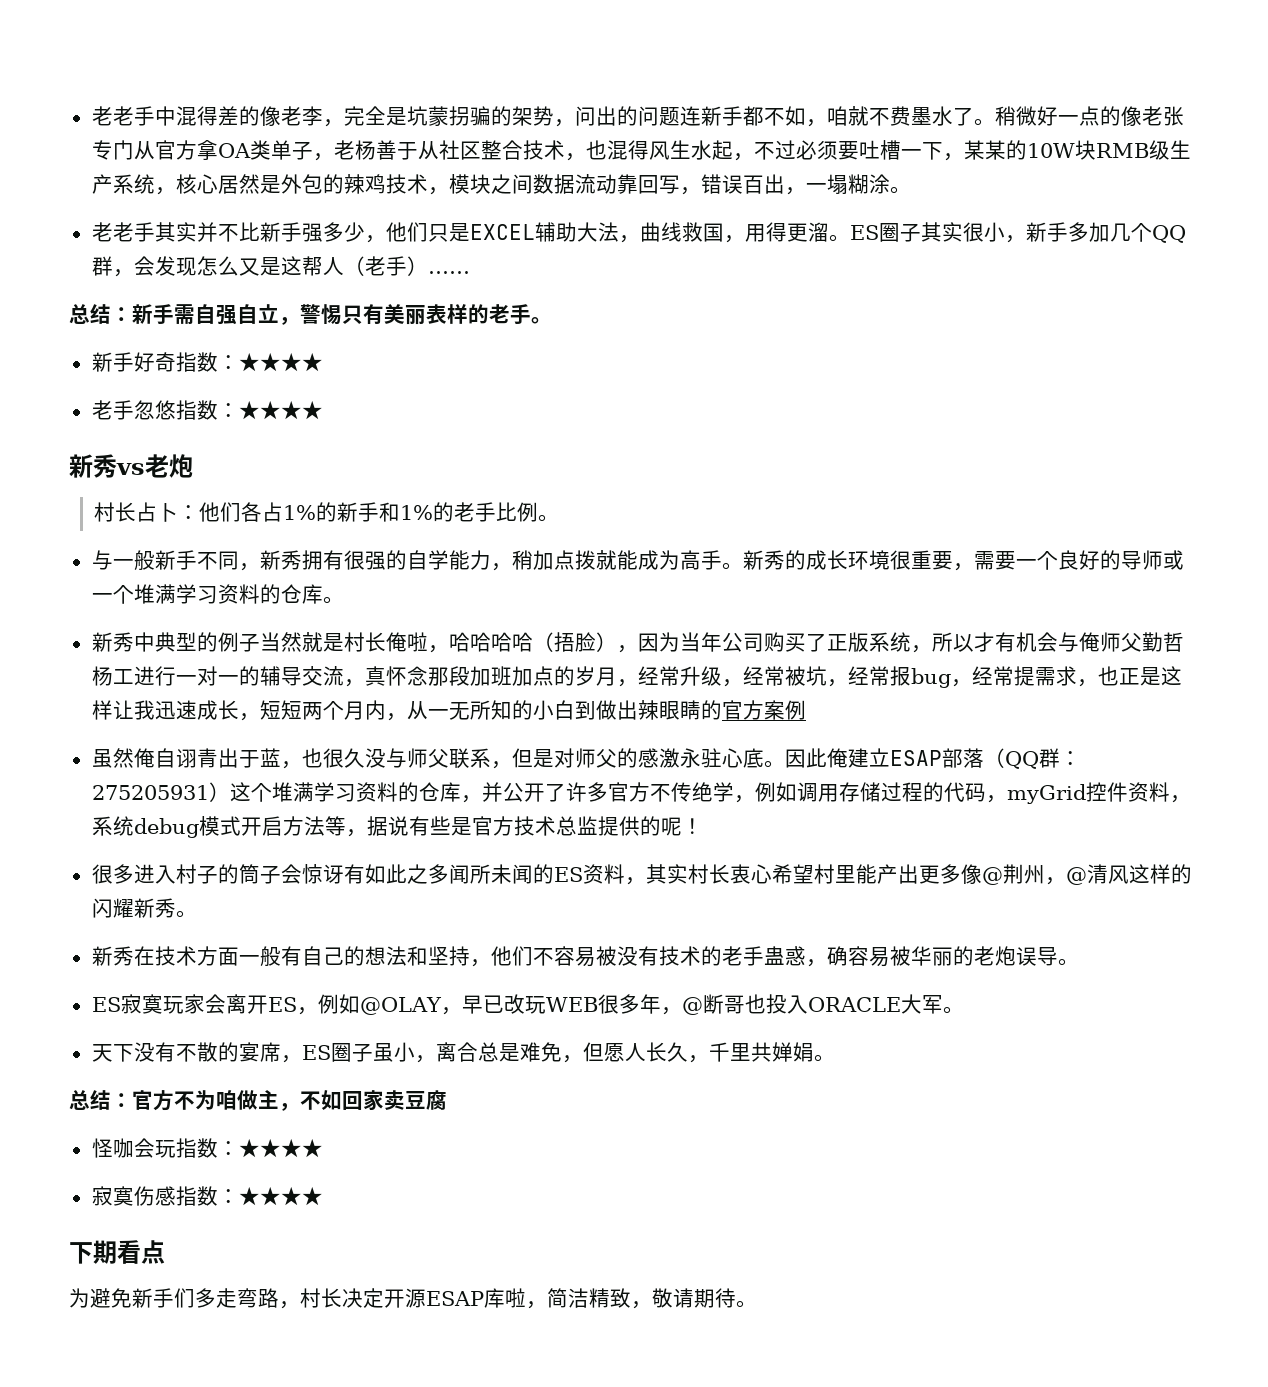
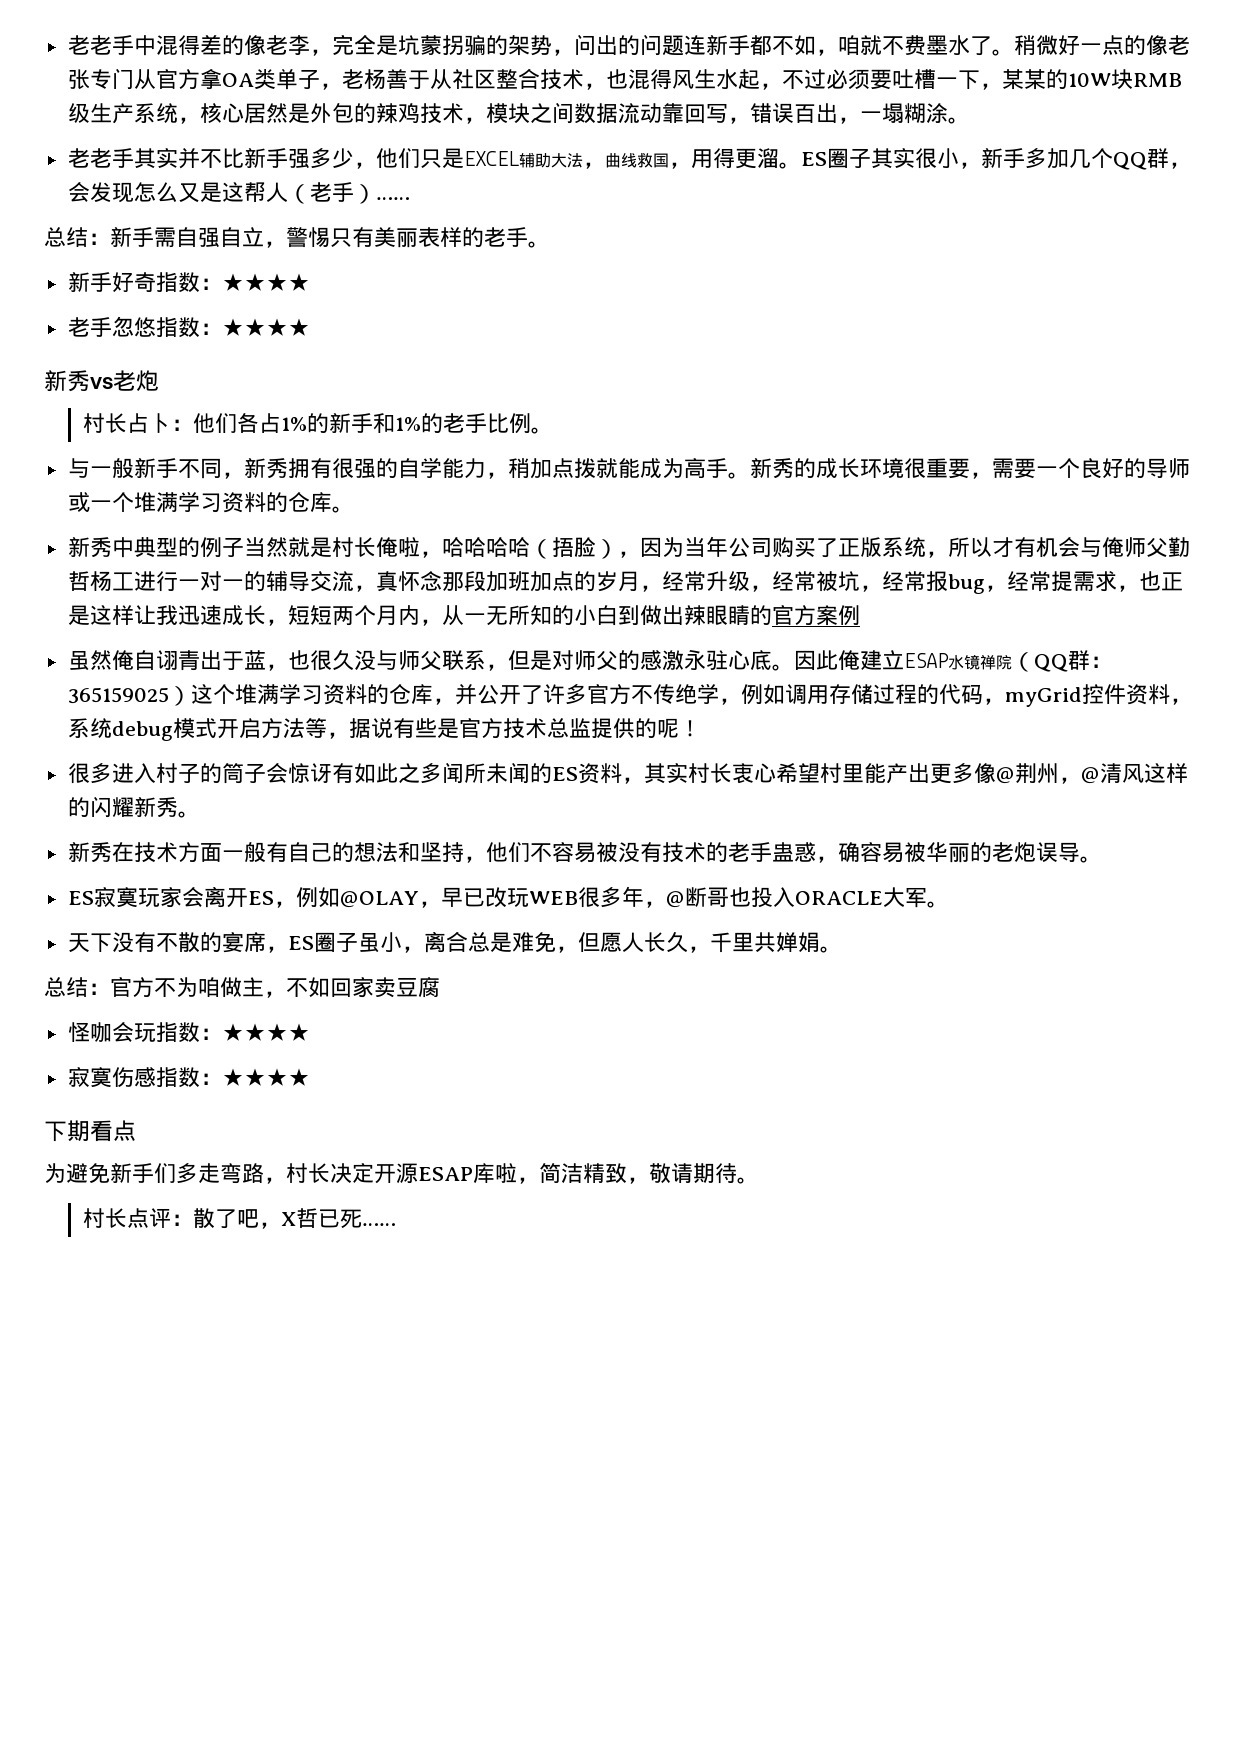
- 因此俺建立ESAP部落（QQ群：275205931）这个堆满学习资料的仓库，并公开了许多官方不传绝学，例如调用存储过程的代码，myGrid控件资料，系统debug模式开启方法等，据说有些是官方技术总监提供的呢！
+ 因此俺建立ESAP水镜禅院（QQ群：365159025）这个堆满学习资料的仓库，并公开了许多官方不传绝学，例如调用存储过程的代码，myGrid控件资料，系统debug模式开启方法等，据说有些是官方技术总监提供的呢！
+ 村长点评：散了吧，X哲已死……

